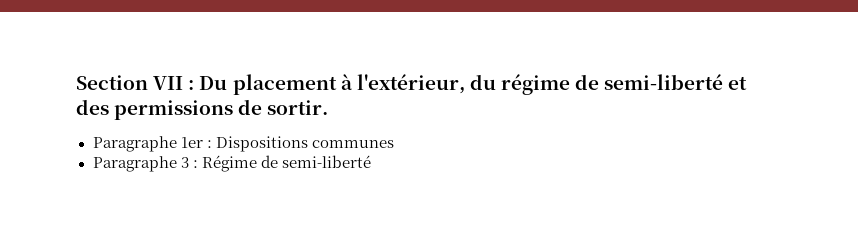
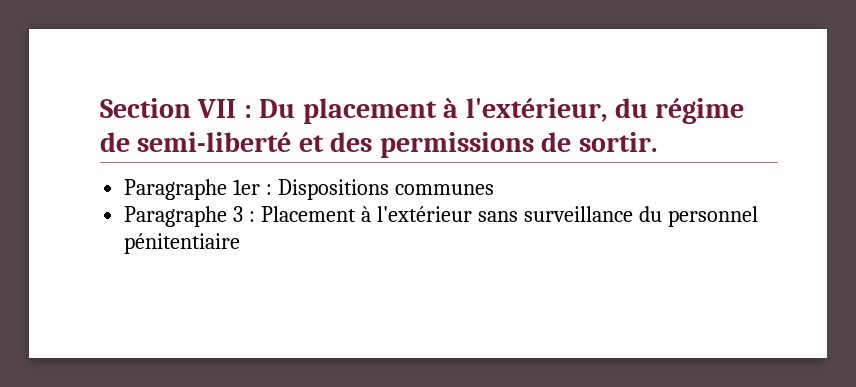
- Paragraphe 3 : Régime de semi-liberté
+ Paragraphe 3 : Placement à l'extérieur sans surveillance du personnel pénitentiaire

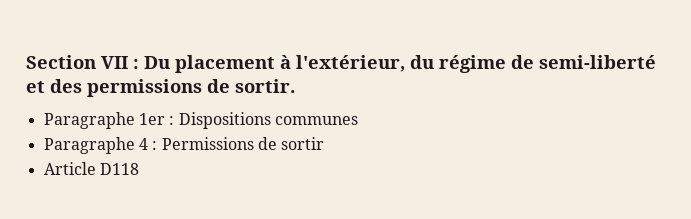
- Paragraphe 3 : Placement à l'extérieur sans surveillance du personnel pénitentiaire
+ Paragraphe 4 : Permissions de sortir
+ Article D118

